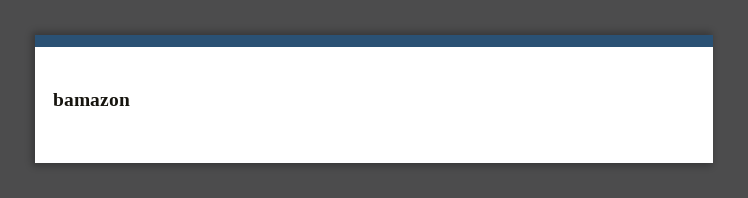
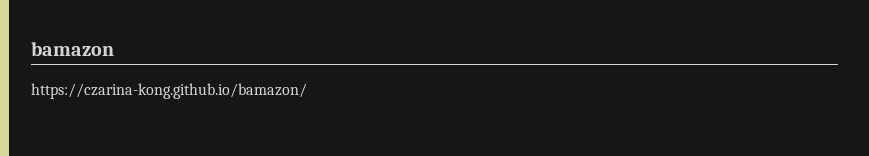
+ https://czarina-kong.github.io/bamazon/

